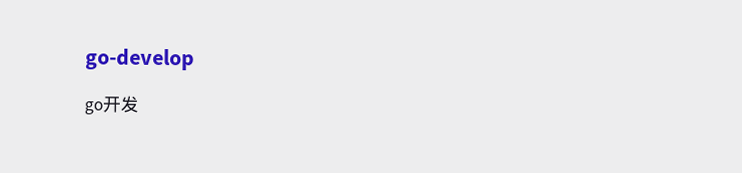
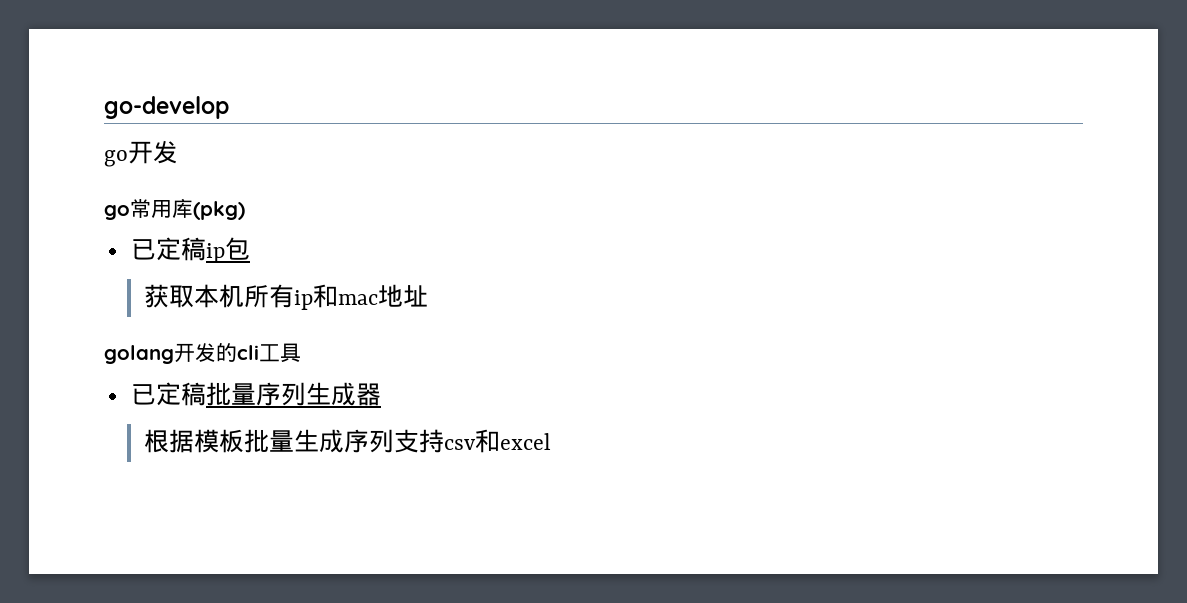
+ go常用库(pkg)
+ 已定稿ip包
+ 获取本机所有ip和mac地址
+ golang开发的cli工具
+ 已定稿批量序列生成器
+ 根据模板批量生成序列支持csv和excel

